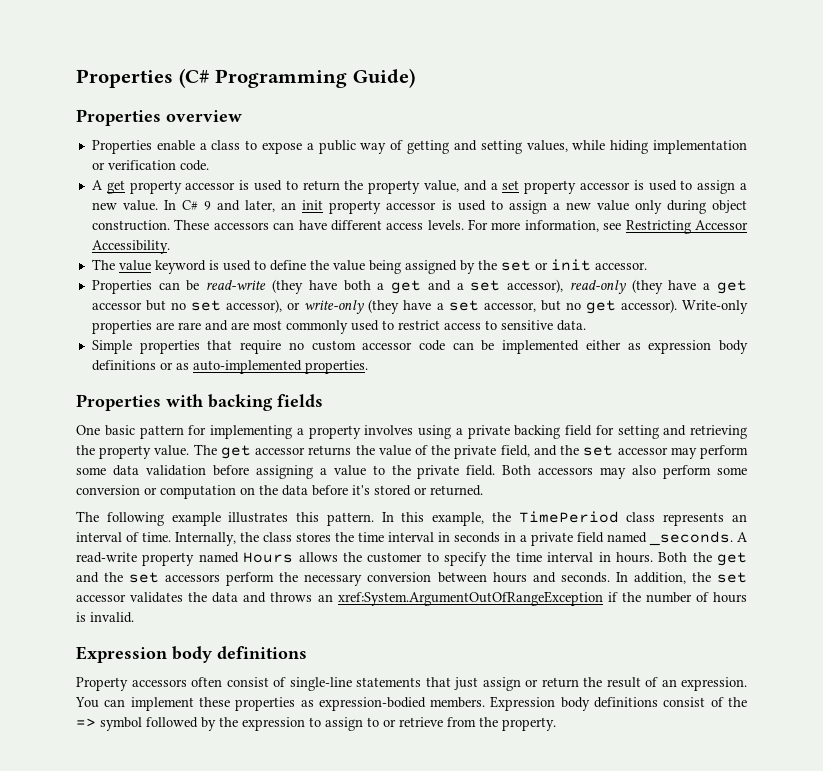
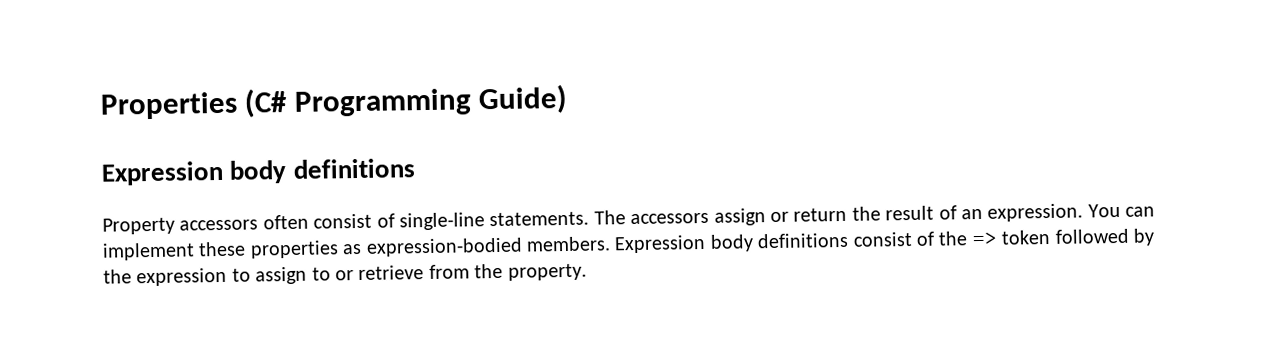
- Properties overview
- Properties enable a class to expose a public way of getting and setting values, while hiding implementation or verification code.
- A get property accessor is used to return the property value, and a set property accessor is used to assign a new value. In C# 9 and later, an init property accessor is used to assign a new value only during object construction. These accessors can have different access levels. For more information, see Restricting Accessor Accessibility.
- The value keyword is used to define the value being assigned by the set or init accessor.
- Properties can be read-write (they have both a get and a set accessor), read-only (they have a get accessor but no set accessor), or write-only (they have a set accessor, but no get accessor). Write-only properties are rare and are most commonly used to restrict access to sensitive data.
- Simple properties that require no custom accessor code can be implemented either as expression body definitions or as auto-implemented properties.
- Properties with backing fields
- One basic pattern for implementing a property involves using a private backing field for setting and retrieving the property value. The get accessor returns the value of the private field, and the set accessor may perform some data validation before assigning a value to the private field. Both accessors may also perform some conversion or computation on the data before it's stored or returned.
- The following example illustrates this pattern. In this example, the TimePeriod class represents an interval of time. Internally, the class stores the time interval in seconds in a private field named _seconds. A read-write property named Hours allows the customer to specify the time interval in hours. Both the get and the set accessors perform the necessary conversion between hours and seconds. In addition, the set accessor validates the data and throws an xref:System.ArgumentOutOfRangeException if the number of hours is invalid.
- Property accessors often consist of single-line statements that just assign or return the result of an expression.
+ Property accessors often consist of single-line statements. The accessors assign or return the result of an expression.
- Expression body definitions consist of the => symbol followed by the expression to assign to or retrieve from the property.
+ Expression body definitions consist of the => token followed by the expression to assign to or retrieve from the property.

